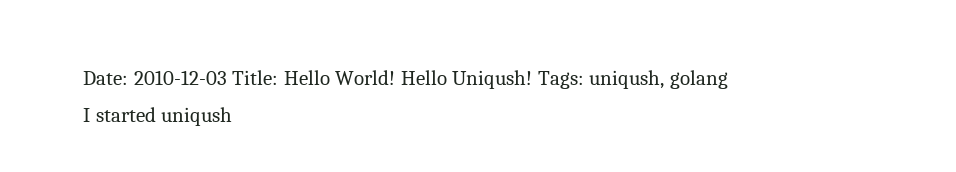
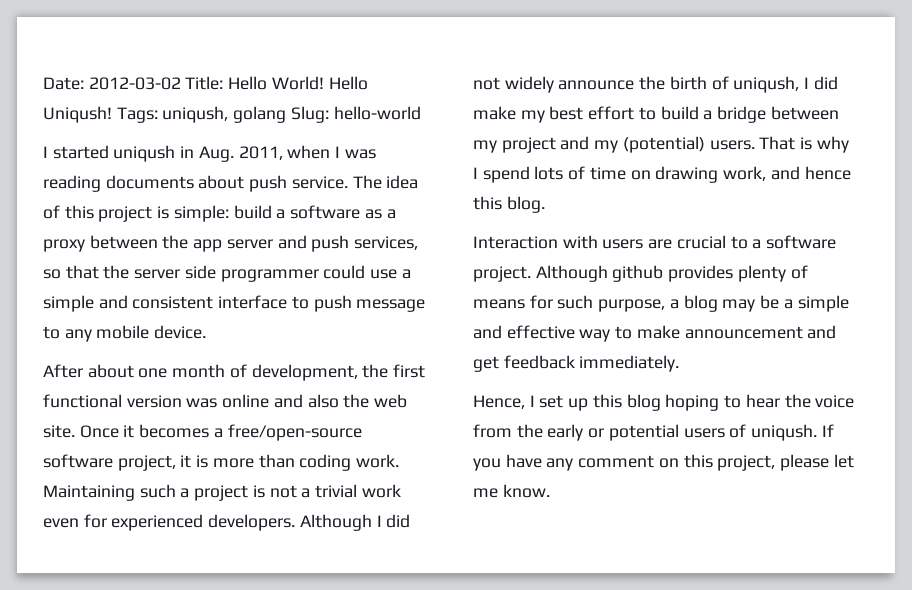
- Date: 2010-12-03 Title: Hello World!
+ Date: 2012-03-02 Title: Hello World!
- Tags: uniqush, golang
+ Tags: uniqush, golang Slug: hello-world
- I started uniqush
+ I started uniqush in Aug. 2011, when I was reading documents about push service. The idea of this project is simple: build a software as a proxy between the app server and push services, so that the server side programmer could use a simple and consistent interface to push message to any mobile device.
+ After about one month of development, the first functional version was online and also the web site. Once it becomes a free/open-source software project, it is more than coding work. Maintaining such a project is not a trivial work even for experienced developers. Although I did not widely announce the birth of uniqush, I did make my best effort to build a bridge between my project and my (potential) users. That is why I spend lots of time on drawing work, and hence this blog.
+ Interaction with users are crucial to a software project. Although github provides plenty of means for such purpose, a blog may be a simple and effective way to make announcement and get feedback immediately.
+ Hence, I set up this blog hoping to hear the voice from the early or potential users of uniqush. If you have any comment on this project, please let me know.

